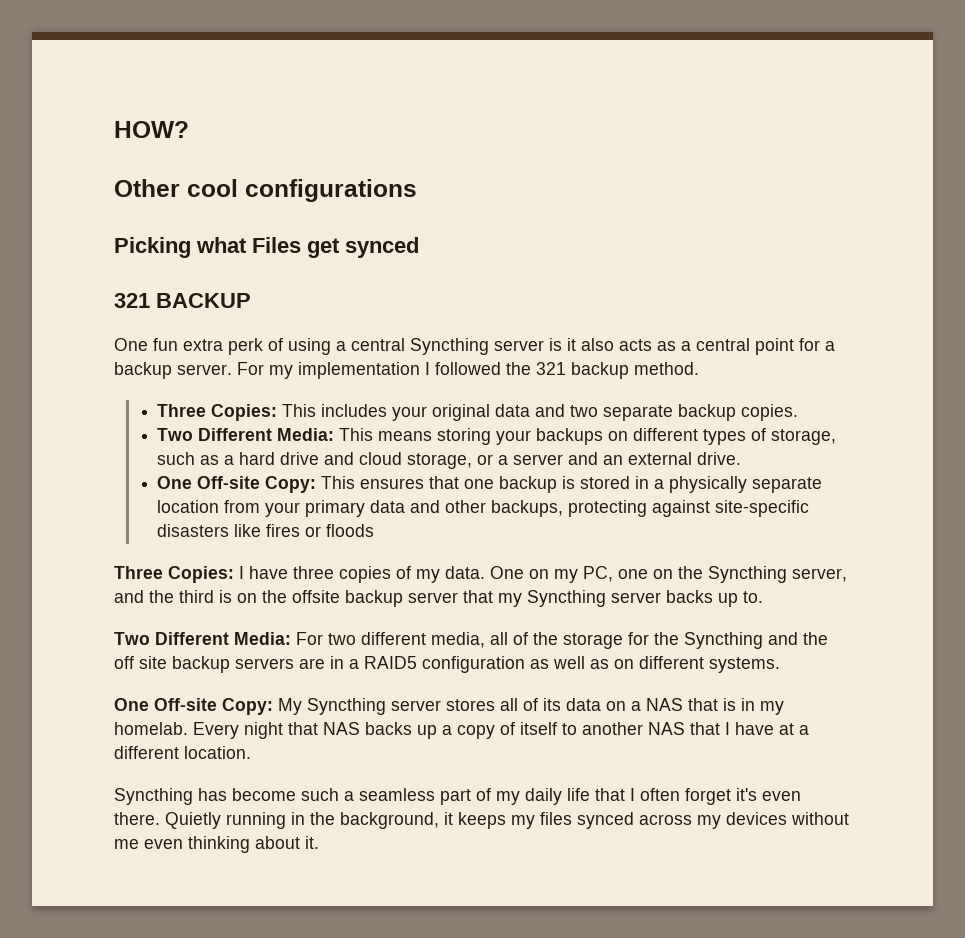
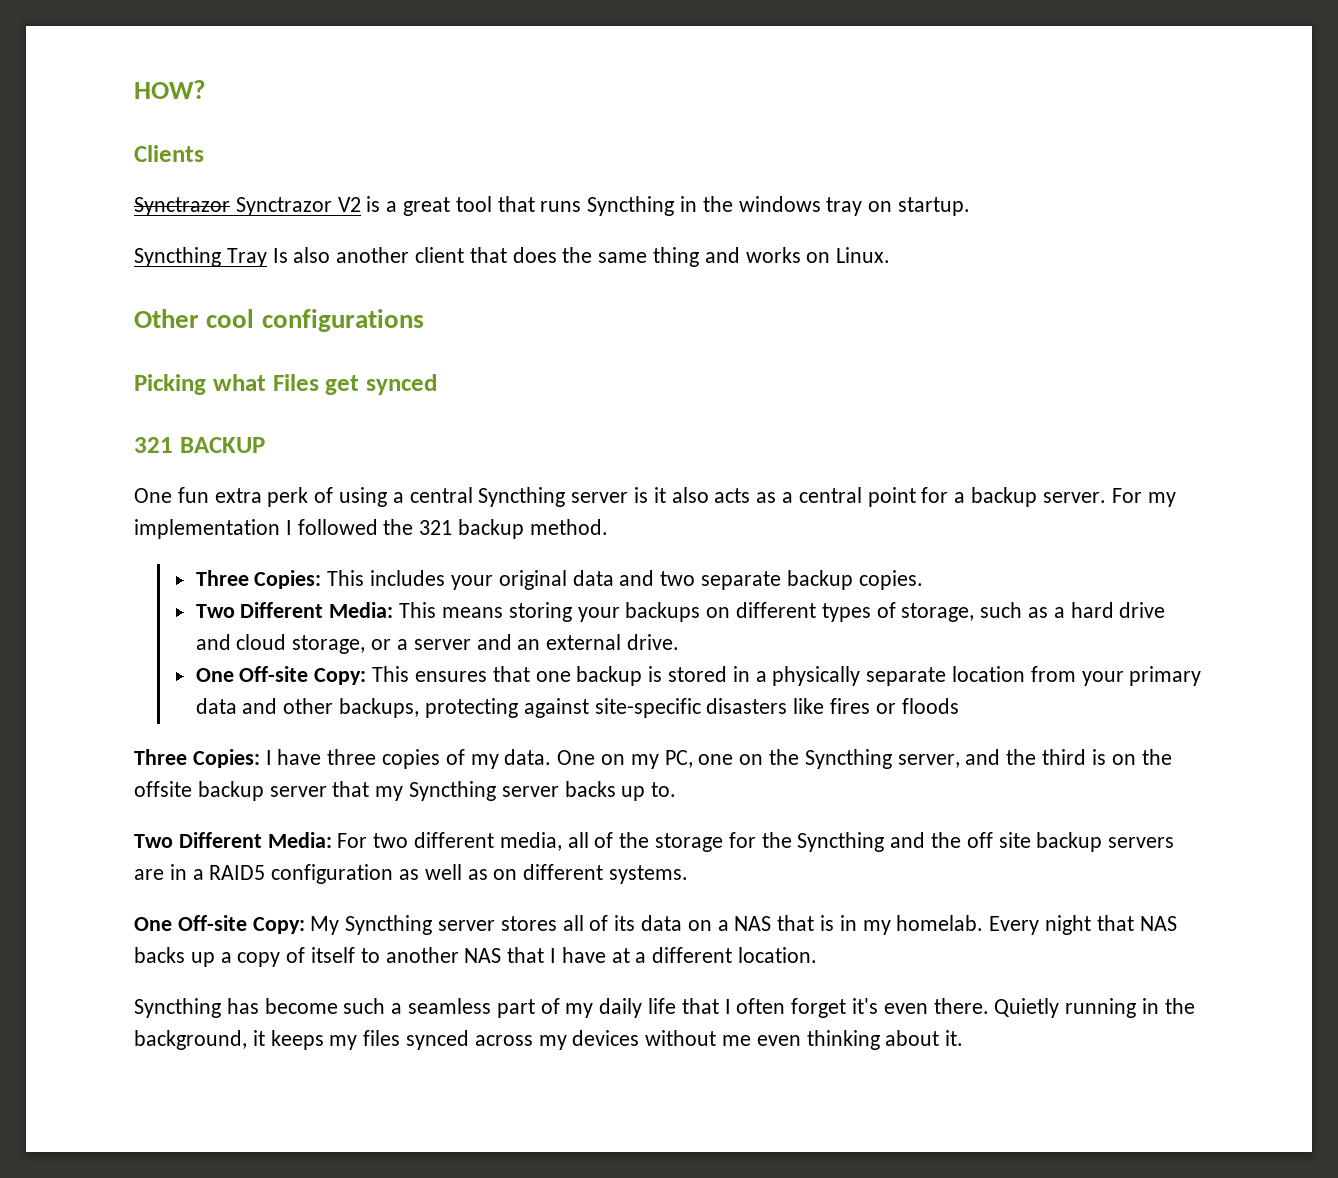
+ Clients
+ Synctrazor Synctrazor V2 is a great tool that runs Syncthing in the windows tray on startup.
+ Syncthing Tray Is also another client that does the same thing and works on Linux.

